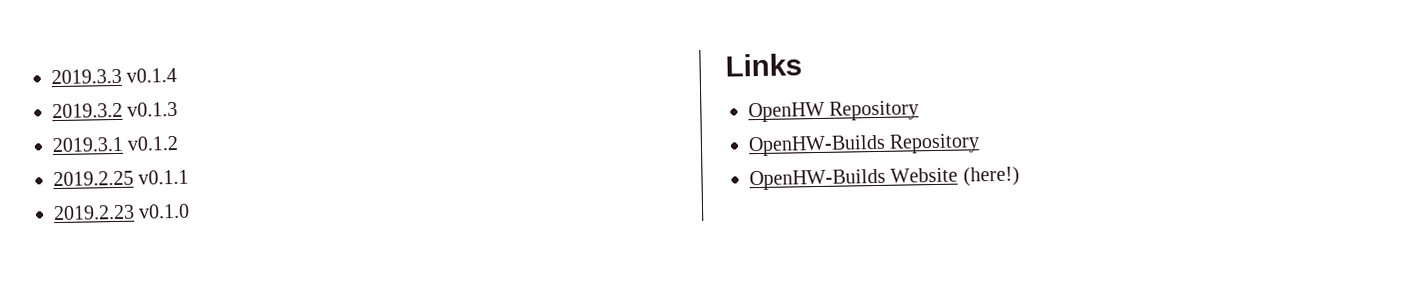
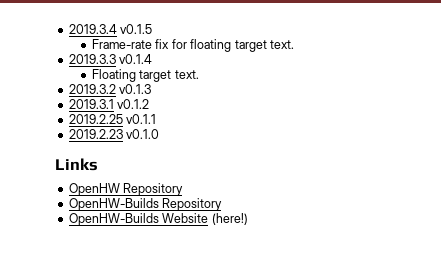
+ 2019.3.4 v0.1.5
+ Frame-rate fix for floating target text.
+ Floating target text.

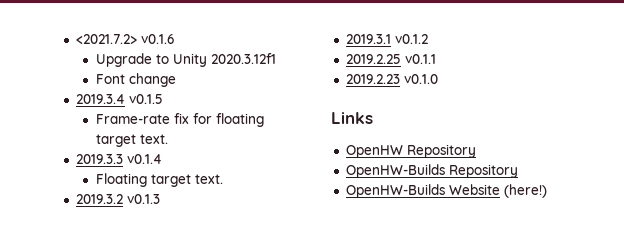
+ <2021.7.2> v0.1.6
+ Upgrade to Unity 2020.3.12f1
+ Font change

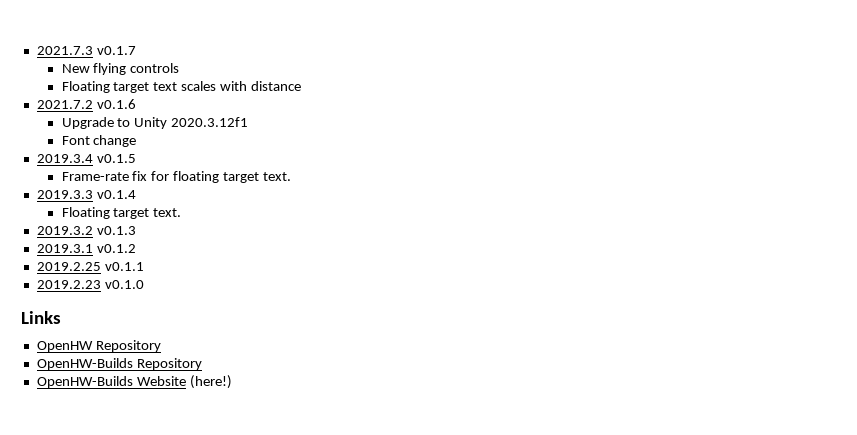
- <2021.7.2> v0.1.6
+ 2021.7.3 v0.1.7
+ New flying controls
+ Floating target text scales with distance
+ 2021.7.2 v0.1.6

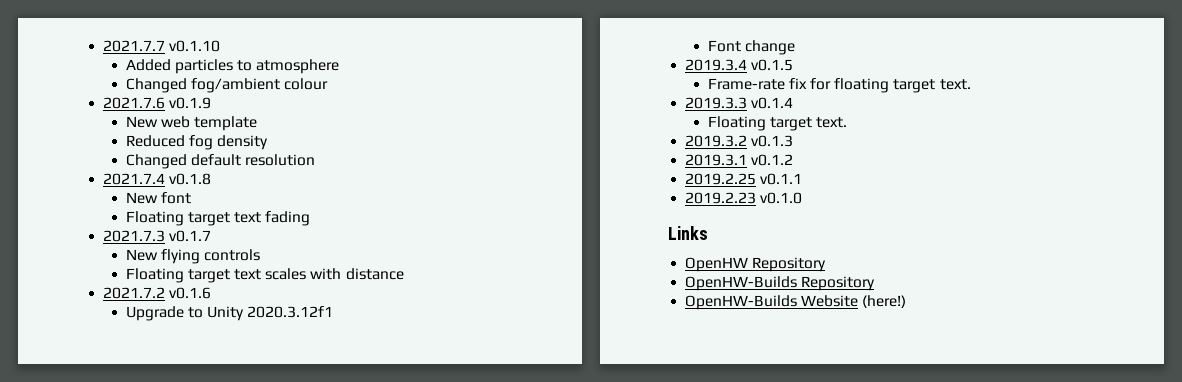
+ 2021.7.7 v0.1.10
+ Added particles to atmosphere
+ Changed fog/ambient colour
+ 2021.7.6 v0.1.9
+ New web template
+ Reduced fog density
+ Changed default resolution
+ 2021.7.4 v0.1.8
+ New font
+ Floating target text fading

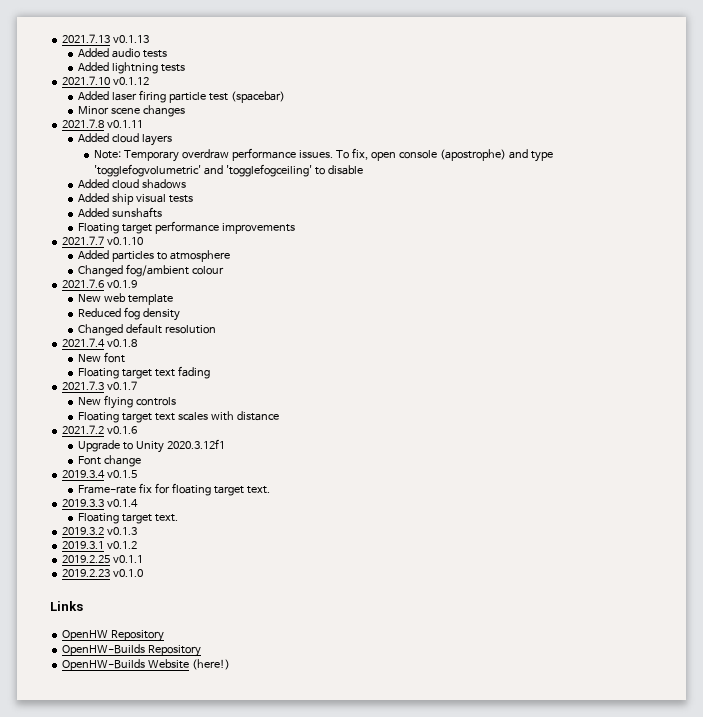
+ 2021.7.13 v0.1.13
+ Added audio tests
+ Added lightning tests
+ 2021.7.10 v0.1.12
+ Added laser firing particle test (spacebar)
+ Minor scene changes
+ 2021.7.8 v0.1.11
+ Added cloud layers
+ Note: Temporary overdraw performance issues. To fix, open console (apostrophe) and type 'togglefogvolumetric' and 'togglefogceiling' to disable
+ Added cloud shadows
+ Added ship visual tests
+ Added sunshafts
+ Floating target performance improvements

